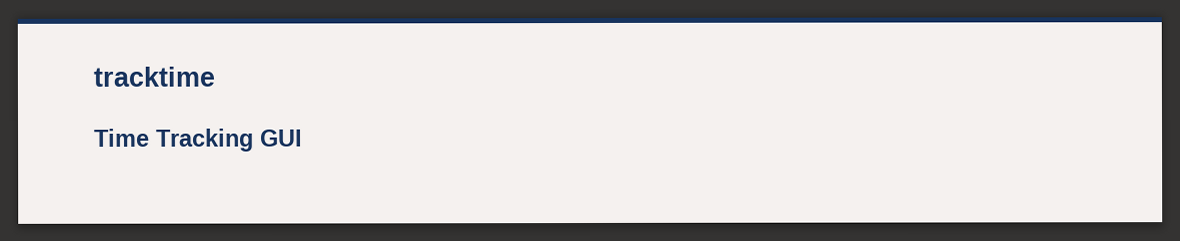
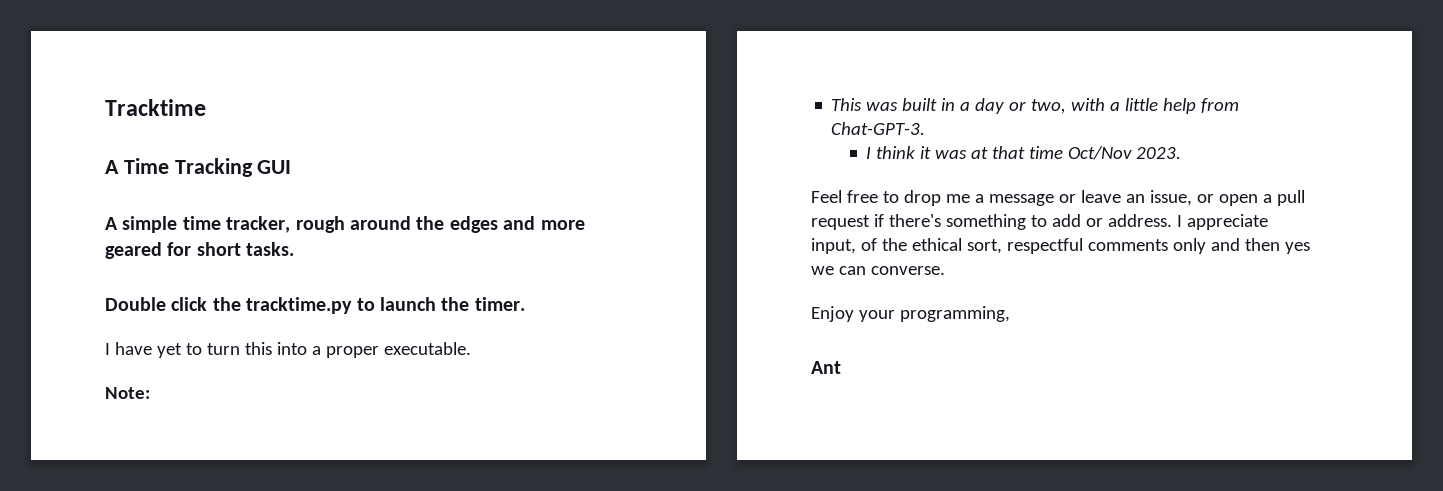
- tracktime
- Time Tracking GUI
+ Tracktime
+ A Time Tracking GUI
+ A simple time tracker, rough around the edges and more geared for short tasks.
+ Double click the tracktime.py to launch the timer.
+ I have yet to turn this into a proper executable.
+ Note:
+ This was built in a day or two, with a little help from Chat-GPT-3.
+ I think it was at that time Oct/Nov 2023.
+ Feel free to drop me a message or leave an issue, or open a pull request if there's something to add or address. I appreciate input, of the ethical sort, respectful comments only and then yes we can converse.
+ Enjoy your programming,
+ Ant

